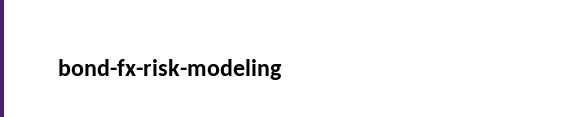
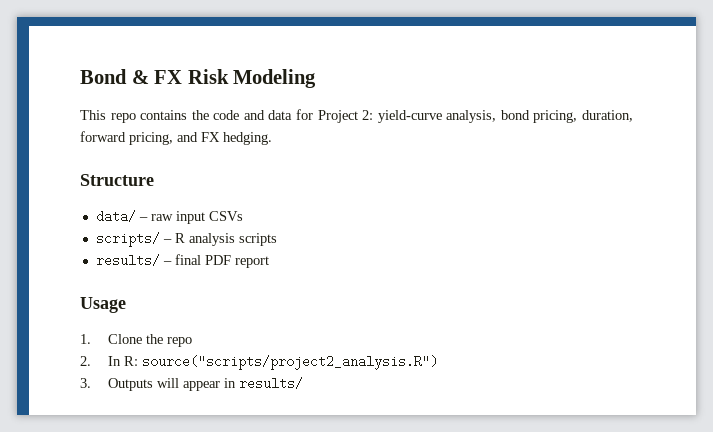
- bond-fx-risk-modeling
+ Bond & FX Risk Modeling
+ This repo contains the code and data for Project 2: yield‐curve analysis, bond pricing, duration, forward pricing, and FX hedging.
+ Structure
+ data/ – raw input CSVs
+ scripts/ – R analysis scripts
+ results/ – final PDF report
+ Usage
+ 1. Clone the repo
+ 2. In R: source("scripts/project2_analysis.R")
+ 3. Outputs will appear in results/

